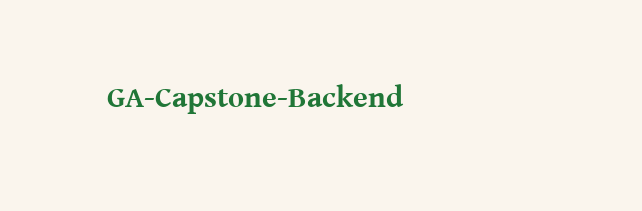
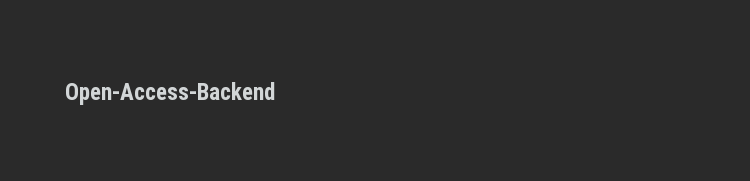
- GA-Capstone-Backend
+ Open-Access-Backend

